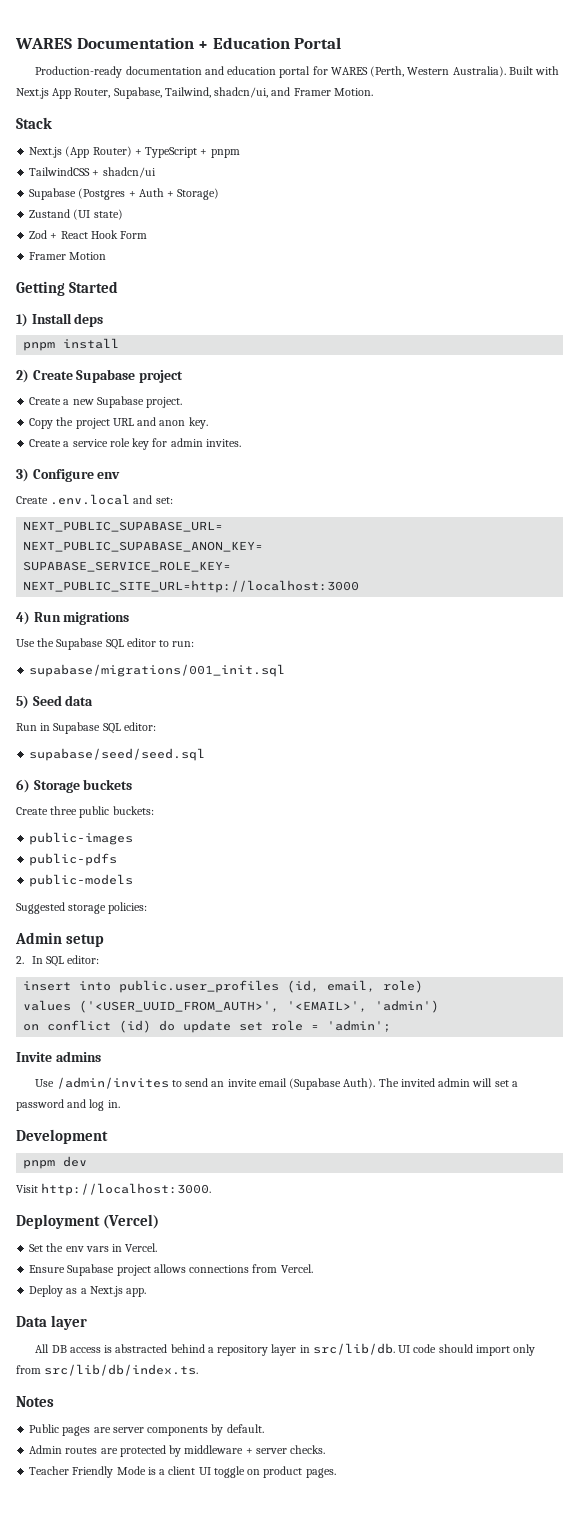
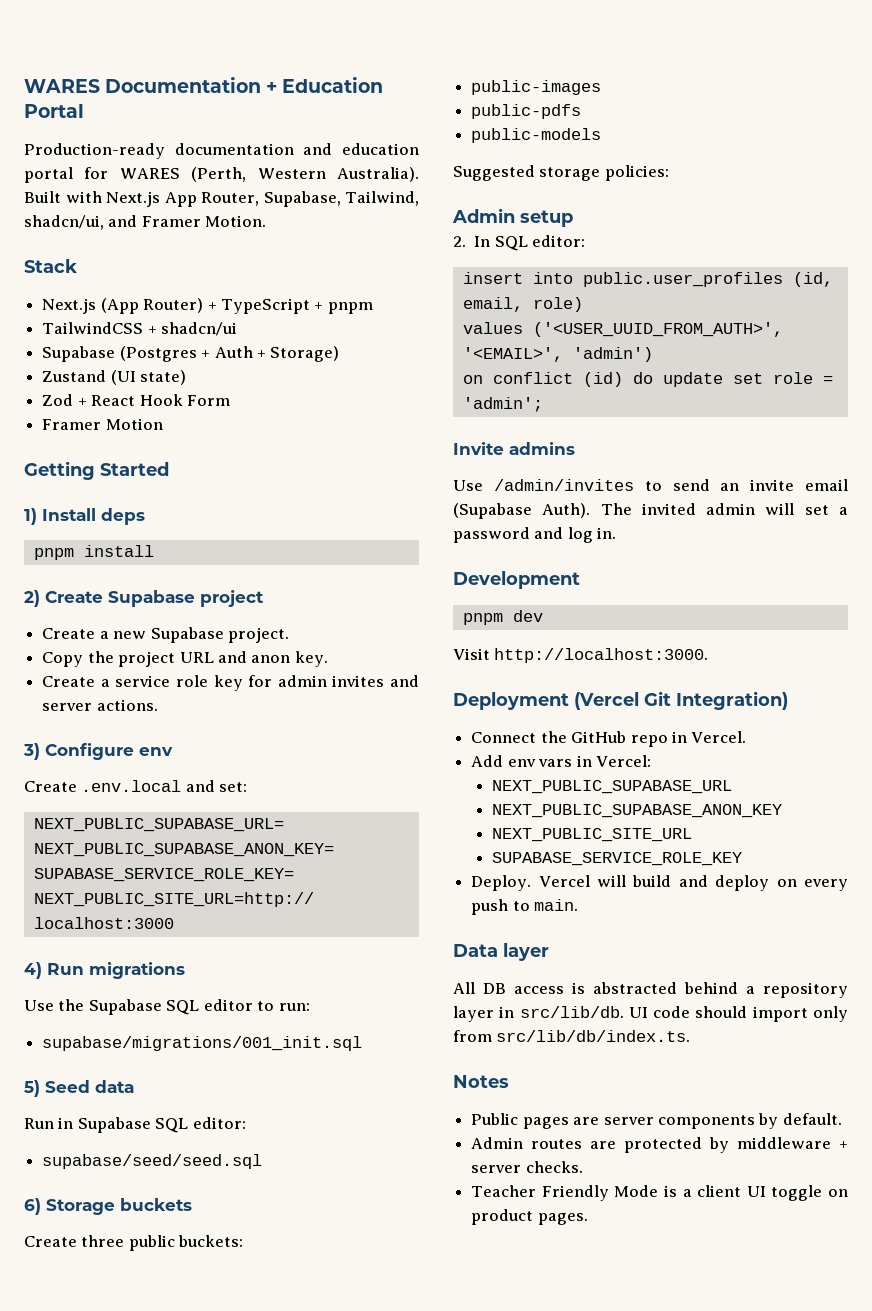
- Create a service role key for admin invites.
+ Create a service role key for admin invites and server actions.
- Deployment (Vercel)
- Set the env vars in Vercel.
- Ensure Supabase project allows connections from Vercel.
- Deploy as a Next.js app.
+ Deployment (Vercel Git Integration)
+ Connect the GitHub repo in Vercel.
+ Add env vars in Vercel:
+ NEXT_PUBLIC_SUPABASE_URL
+ NEXT_PUBLIC_SUPABASE_ANON_KEY
+ NEXT_PUBLIC_SITE_URL
+ SUPABASE_SERVICE_ROLE_KEY
+ Deploy. Vercel will build and deploy on every push to main.

